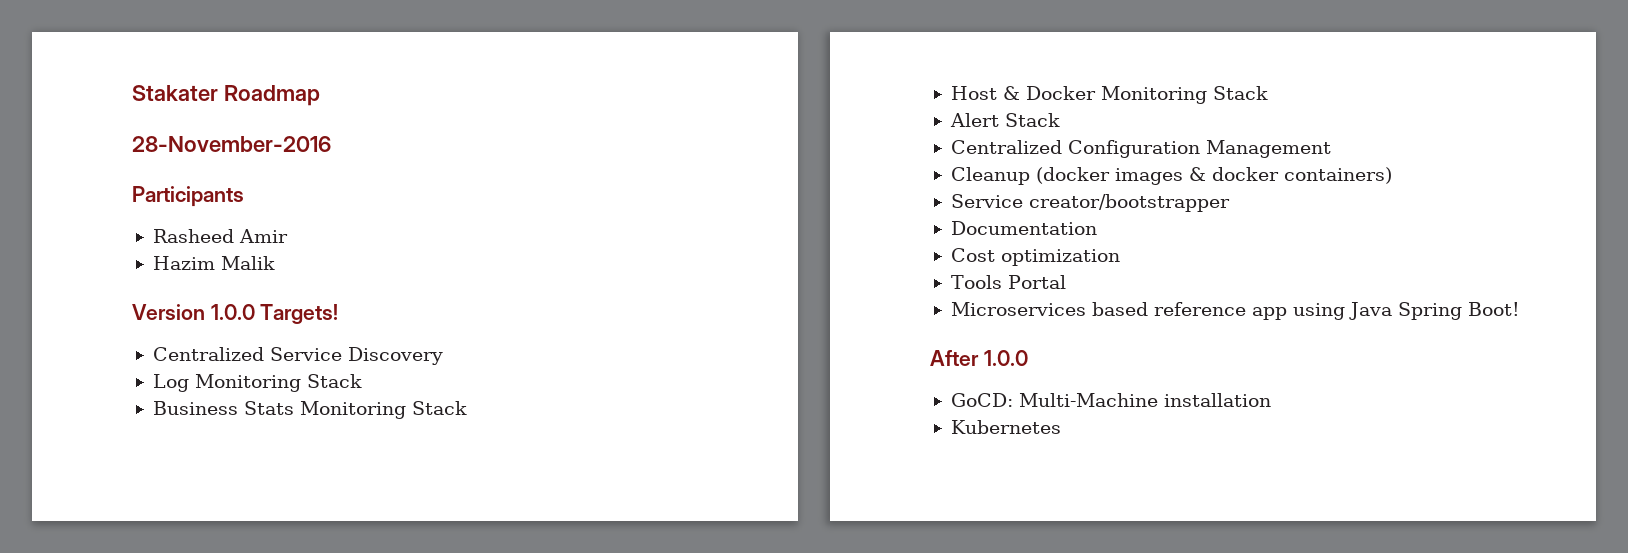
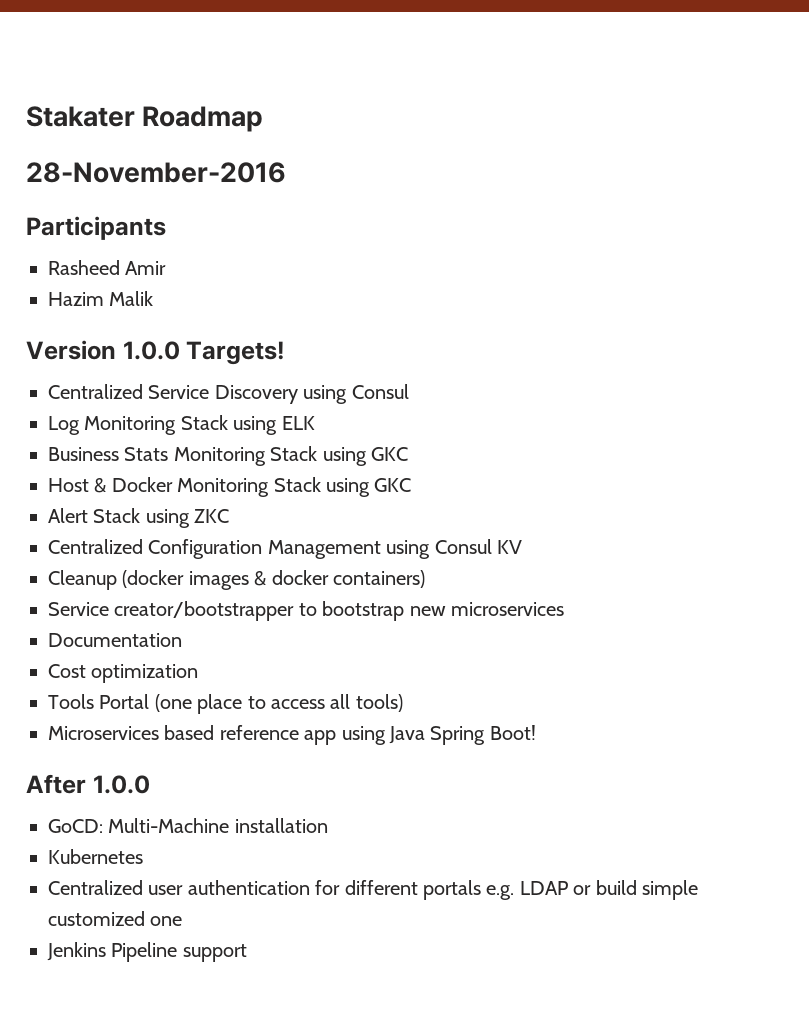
- Centralized Service Discovery
+ Centralized Service Discovery using Consul
- Log Monitoring Stack
+ Log Monitoring Stack using ELK
- Business Stats Monitoring Stack
+ Business Stats Monitoring Stack using GKC
- Host & Docker Monitoring Stack
+ Host & Docker Monitoring Stack using GKC
- Alert Stack
+ Alert Stack using ZKC
- Centralized Configuration Management
+ Centralized Configuration Management using Consul KV
- Service creator/bootstrapper
+ Service creator/bootstrapper to bootstrap new microservices
- Tools Portal
+ Tools Portal (one place to access all tools)
+ Centralized user authentication for different portals e.g. LDAP or build simple customized one
+ Jenkins Pipeline support

